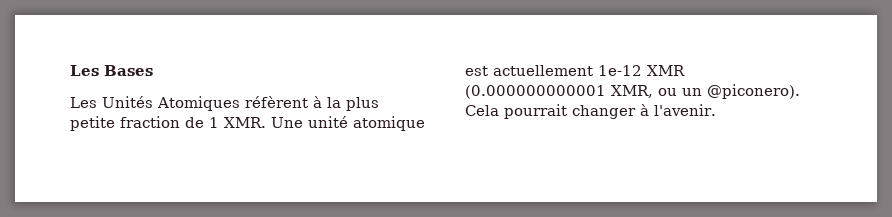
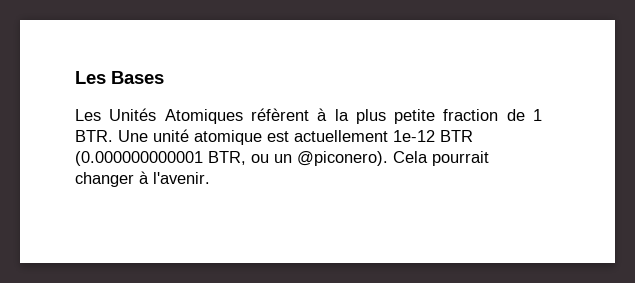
- Les Unités Atomiques réfèrent à la plus petite fraction de 1 XMR. Une unité atomique est actuellement 1e-12 XMR (0.000000000001 XMR, ou un @piconero).
+ Les Unités Atomiques réfèrent à la plus petite fraction de 1 BTR. Une unité atomique est actuellement 1e-12 BTR (0.000000000001 BTR, ou un @piconero).

